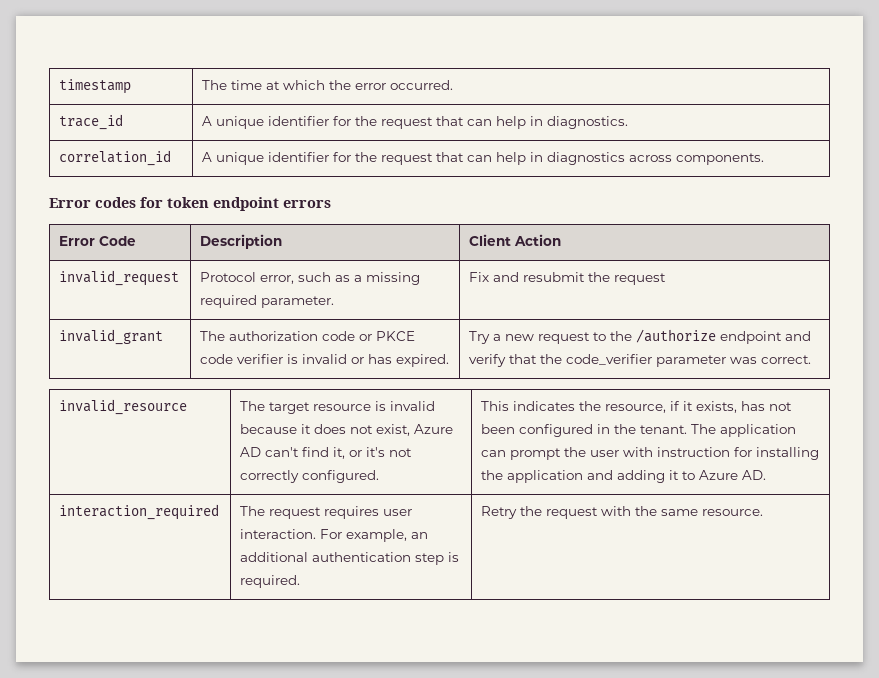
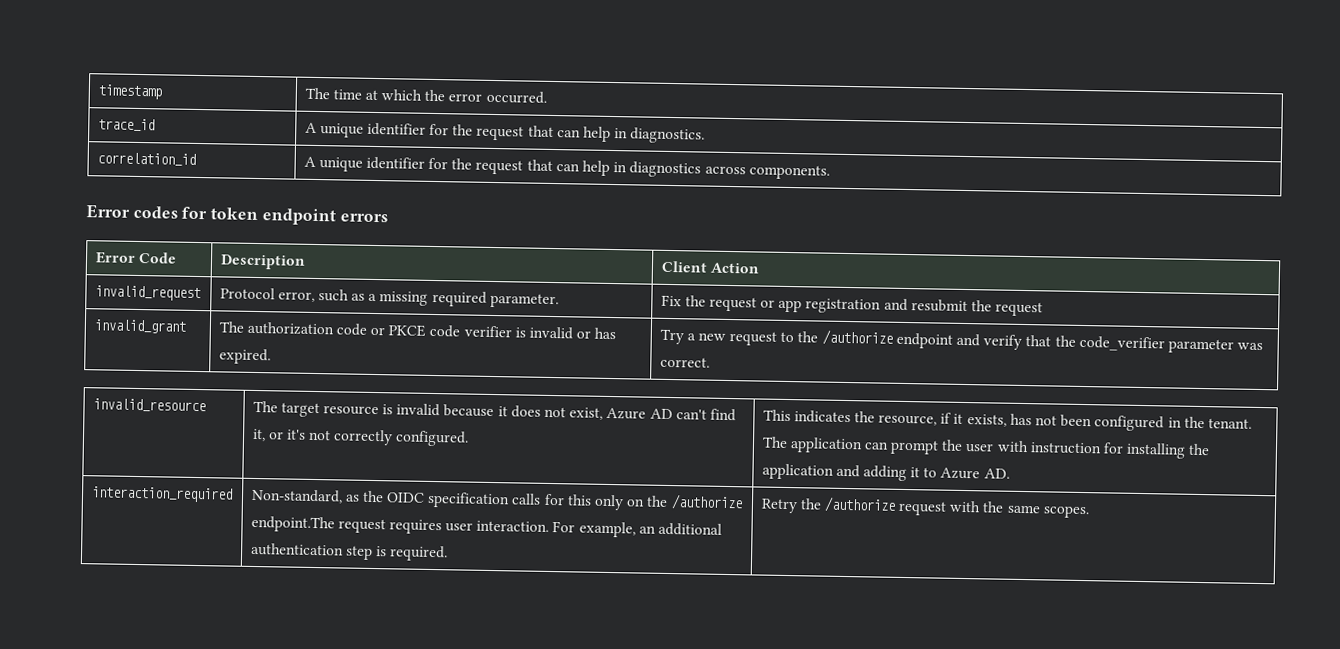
- invalid_request | Protocol error, such as a missing required parameter. | Fix and resubmit the request
+ invalid_request | Protocol error, such as a missing required parameter. | Fix the request or app registration and resubmit the request
- interaction_required | The request requires user interaction. For example, an additional authentication step is required. | Retry the request with the same resource.
+ interaction_required | Non-standard, as the OIDC specification calls for this only on the /authorize endpoint.The request requires user interaction. For example, an additional authentication step is required. | Retry the /authorize request with the same scopes.

